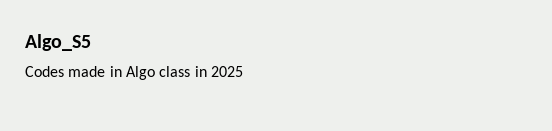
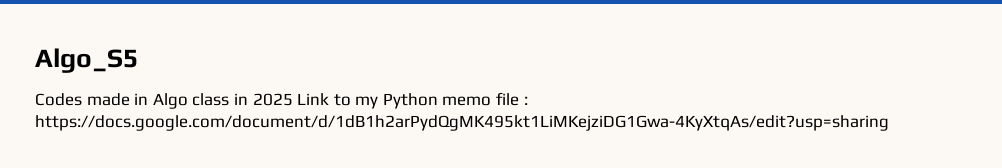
- Codes made in Algo class in 2025
+ Codes made in Algo class in 2025 Link to my Python memo file : https://docs.google.com/document/d/1dB1h2arPydQgMK495kt1LiMKejziDG1Gwa-4KyXtqAs/edit?usp=sharing

